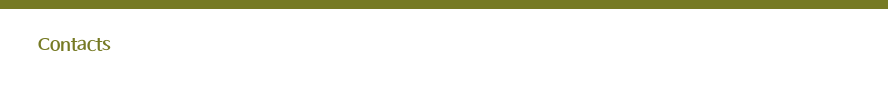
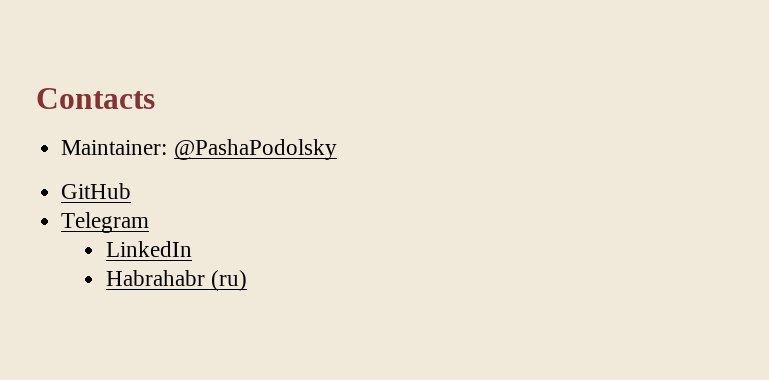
+ Maintainer: @PashaPodolsky
+ GitHub
+ Telegram
+ LinkedIn
+ Habrahabr (ru)

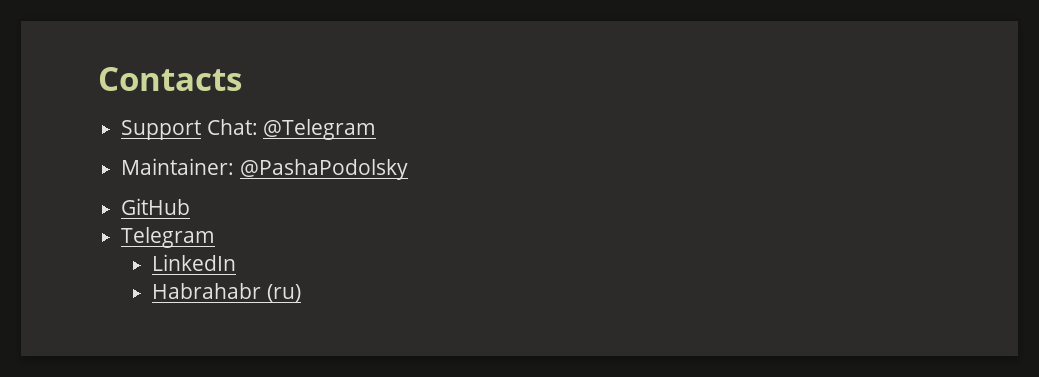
+ Support Chat: @Telegram

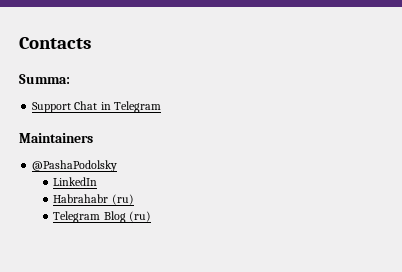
+ Summa:
- Support Chat: @Telegram
- Maintainer: @PashaPodolsky
+ Support Chat in Telegram
+ Maintainers
+ @PashaPodolsky
- GitHub
- Telegram
+ Telegram Blog (ru)

